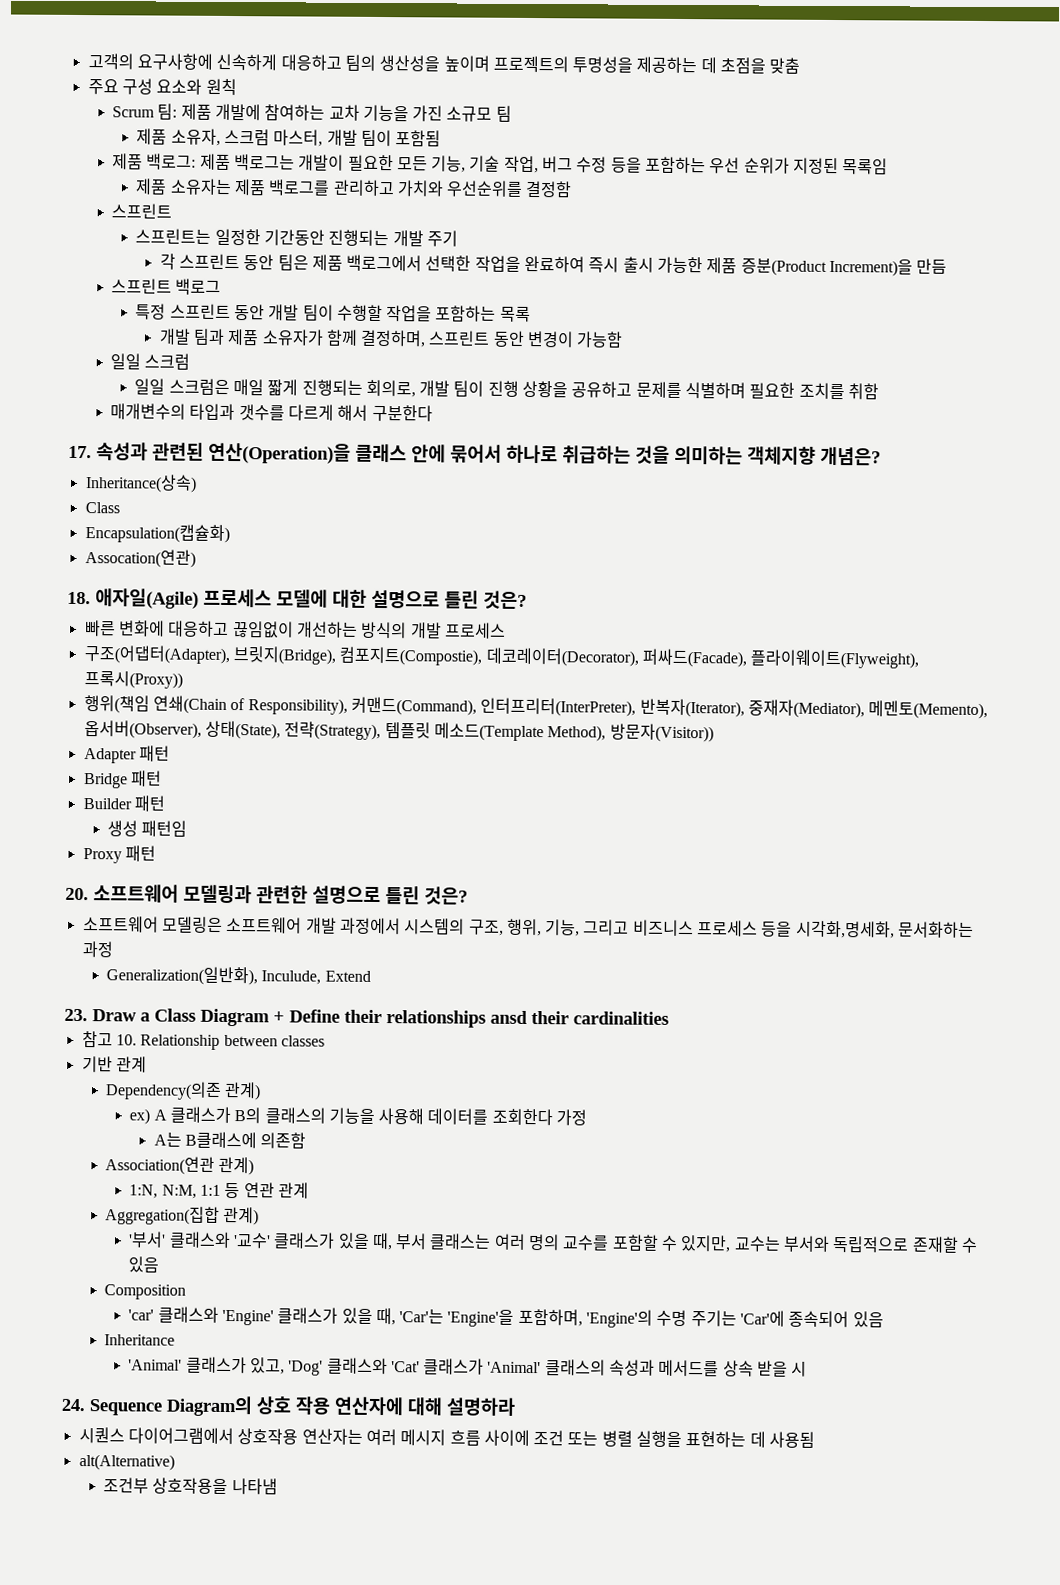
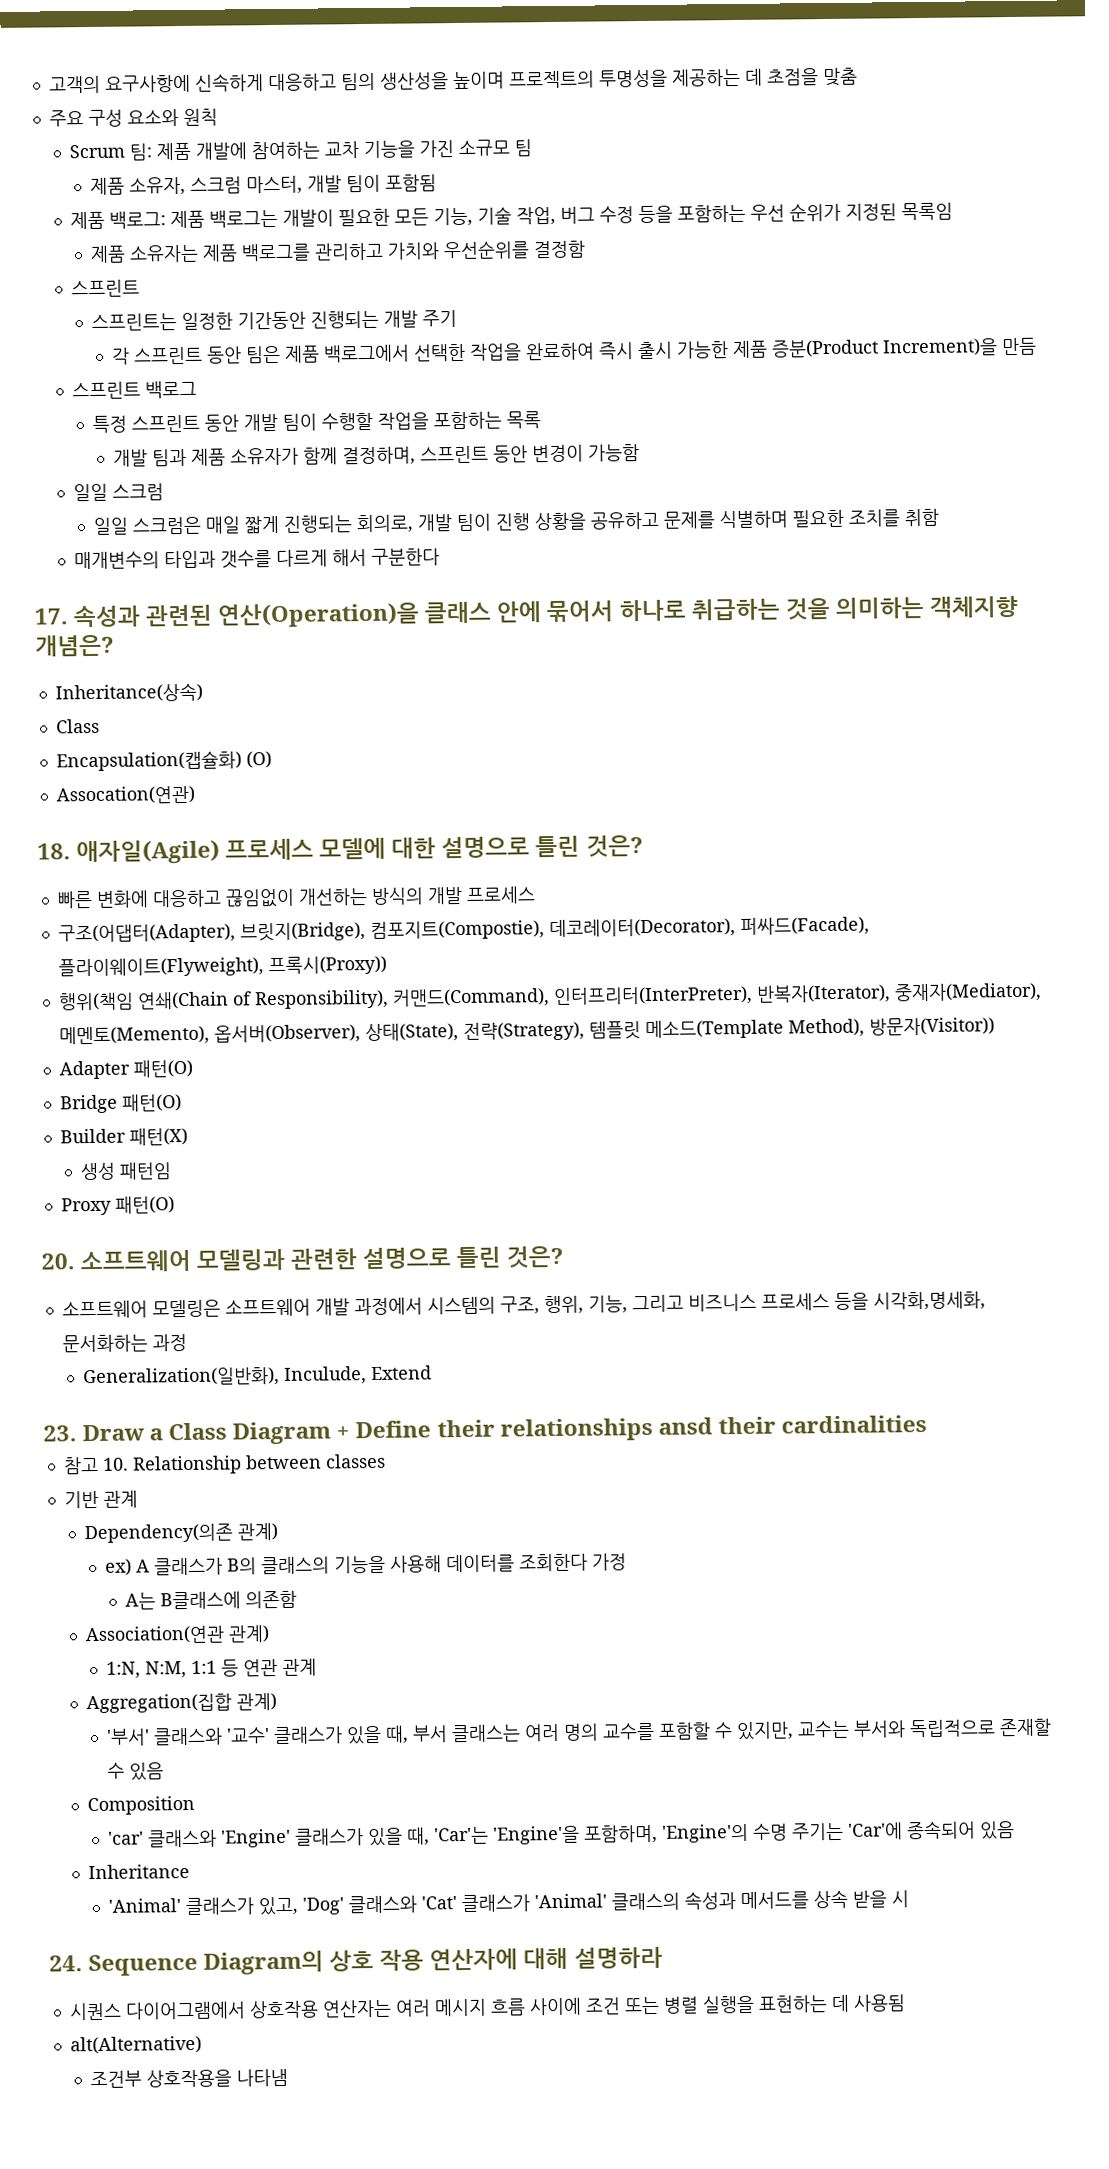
- Encapsulation(캡슐화)
+ Encapsulation(캡슐화) (O)
- Adapter 패턴
+ Adapter 패턴(O)
- Bridge 패턴
+ Bridge 패턴(O)
- Builder 패턴
+ Builder 패턴(X)
- Proxy 패턴
+ Proxy 패턴(O)

